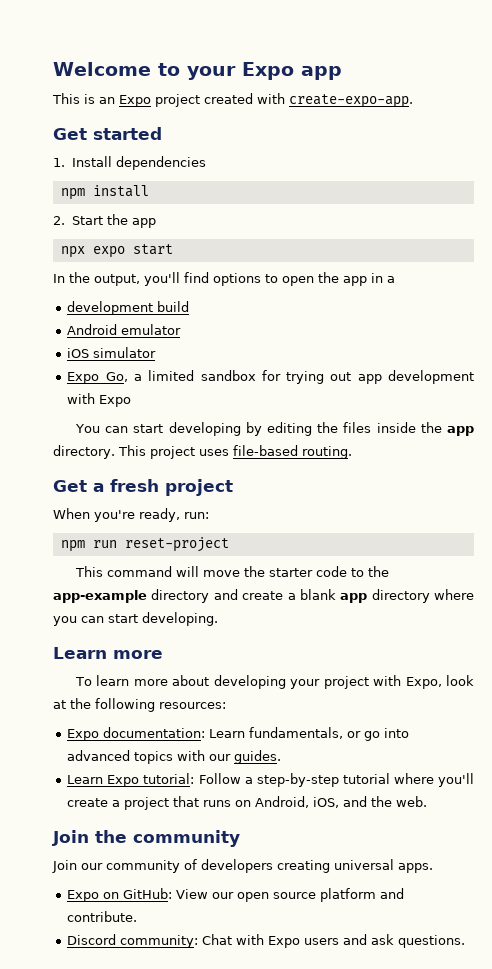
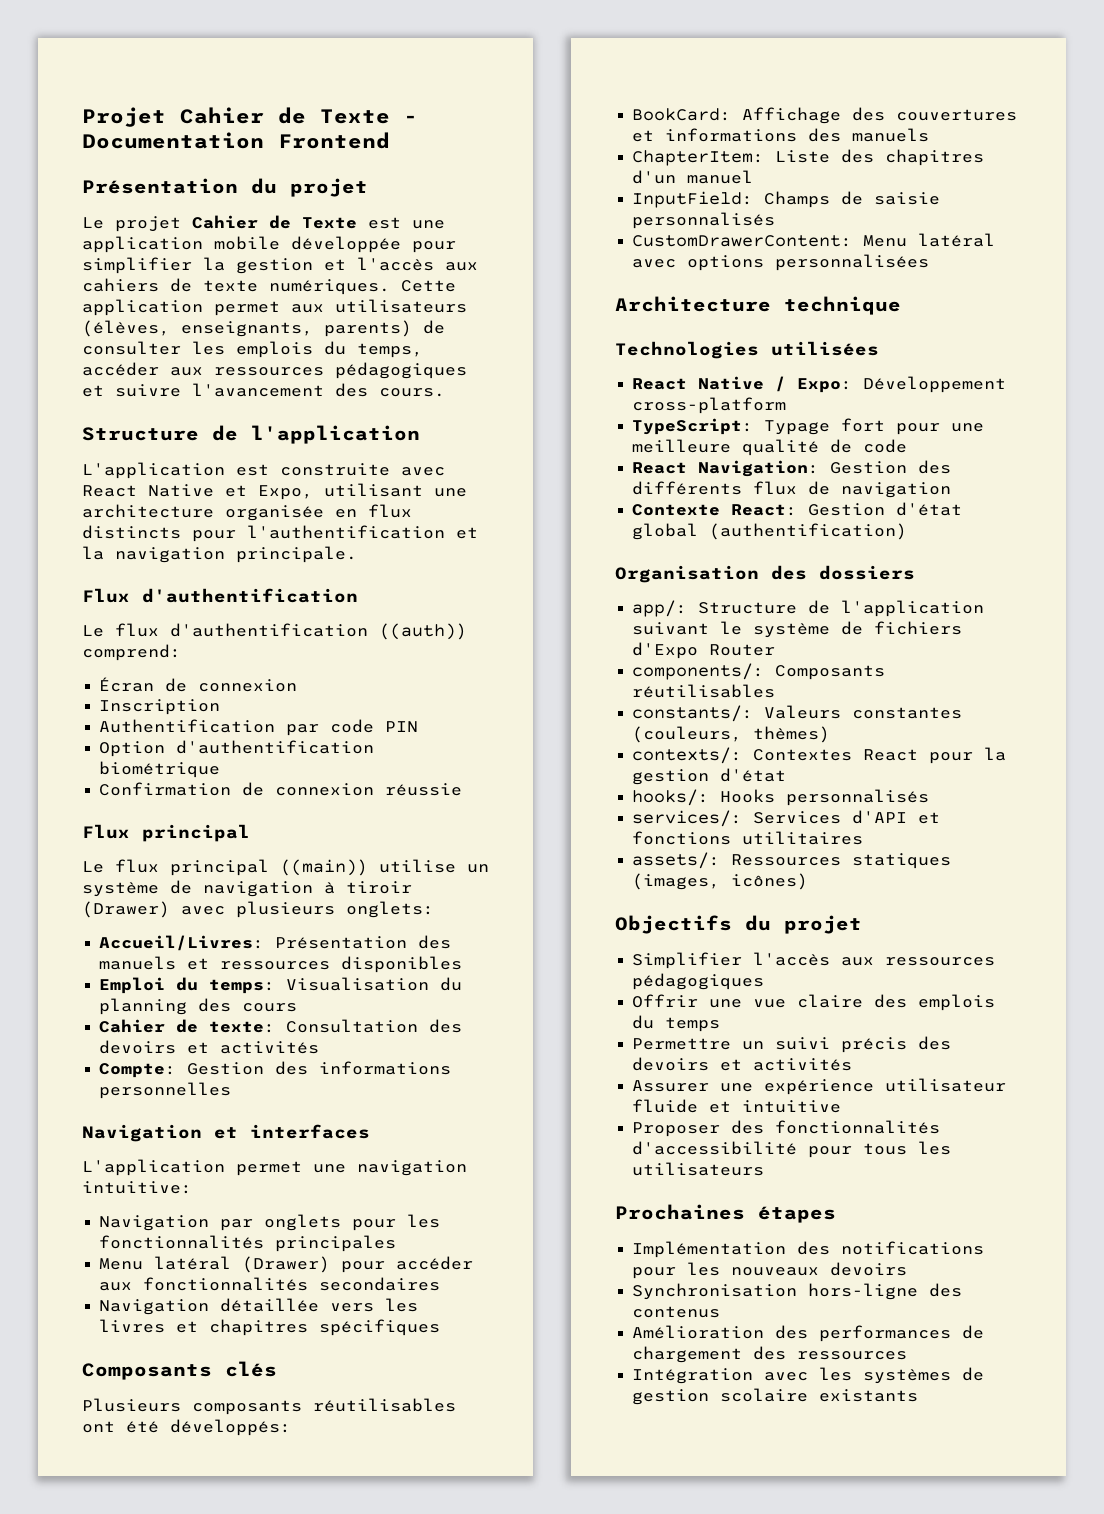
- Welcome to your Expo app
- This is an Expo project created with create-expo-app.
- Get started
- 1. Install dependencies
- npm install
- 2. Start the app
- npx expo start
- In the output, you'll find options to open the app in a
- development build
- Android emulator
- iOS simulator
- Expo Go, a limited sandbox for trying out app development with Expo
- You can start developing by editing the files inside the app directory. This project uses file-based routing.
- Get a fresh project
- When you're ready, run:
- npm run reset-project
- This command will move the starter code to the app-example directory and create a blank app directory where you can start developing.
- Learn more
- To learn more about developing your project with Expo, look at the following resources:
- Expo documentation: Learn fundamentals, or go into advanced topics with our guides.
- Learn Expo tutorial: Follow a step-by-step tutorial where you'll create a project that runs on Android, iOS, and the web.
- Join the community
- Join our community of developers creating universal apps.
- Expo on GitHub: View our open source platform and contribute.
- Discord community: Chat with Expo users and ask questions.
+ Projet Cahier de Texte - Documentation Frontend
+ Présentation du projet
+ Le projet Cahier de Texte est une application mobile développée pour simplifier la gestion et l'accès aux cahiers de texte numériques. Cette application permet aux utilisateurs (élèves, enseignants, parents) de consulter les emplois du temps, accéder aux ressources pédagogiques et suivre l'avancement des cours.
+ Structure de l'application
+ L'application est construite avec React Native et Expo, utilisant une architecture organisée en flux distincts pour l'authentification et la navigation principale.
+ Flux d'authentification
+ Le flux d'authentification ((auth)) comprend:
+ Écran de connexion
+ Inscription
+ Authentification par code PIN
+ Option d'authentification biométrique
+ Confirmation de connexion réussie
+ Flux principal
+ Le flux principal ((main)) utilise un système de navigation à tiroir (Drawer) avec plusieurs onglets:
+ Accueil/Livres: Présentation des manuels et ressources disponibles
+ Emploi du temps: Visualisation du planning des cours
+ Cahier de texte: Consultation des devoirs et activités
+ Compte: Gestion des informations personnelles
+ Navigation et interfaces
+ L'application permet une navigation intuitive:
+ Navigation par onglets pour les fonctionnalités principales
+ Menu latéral (Drawer) pour accéder aux fonctionnalités secondaires
+ Navigation détaillée vers les livres et chapitres spécifiques
+ Composants clés
+ Plusieurs composants réutilisables ont été développés:
+ BookCard: Affichage des couvertures et informations des manuels
+ ChapterItem: Liste des chapitres d'un manuel
+ InputField: Champs de saisie personnalisés
+ CustomDrawerContent: Menu latéral avec options personnalisées
+ Architecture technique
+ Technologies utilisées
+ React Native / Expo: Développement cross-platform
+ TypeScript: Typage fort pour une meilleure qualité de code
+ React Navigation: Gestion des différents flux de navigation
+ Contexte React: Gestion d'état global (authentification)
+ Organisation des dossiers
+ app/: Structure de l'application suivant le système de fichiers d'Expo Router
+ components/: Composants réutilisables
+ constants/: Valeurs constantes (couleurs, thèmes)
+ contexts/: Contextes React pour la gestion d'état
+ hooks/: Hooks personnalisés
+ services/: Services d'API et fonctions utilitaires
+ assets/: Ressources statiques (images, icônes)
+ Objectifs du projet
+ Simplifier l'accès aux ressources pédagogiques
+ Offrir une vue claire des emplois du temps
+ Permettre un suivi précis des devoirs et activités
+ Assurer une expérience utilisateur fluide et intuitive
+ Proposer des fonctionnalités d'accessibilité pour tous les utilisateurs
+ Prochaines étapes
+ Implémentation des notifications pour les nouveaux devoirs
+ Synchronisation hors-ligne des contenus
+ Amélioration des performances de chargement des ressources
+ Intégration avec les systèmes de gestion scolaire existants

